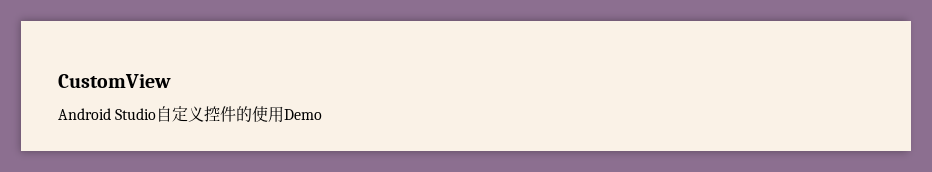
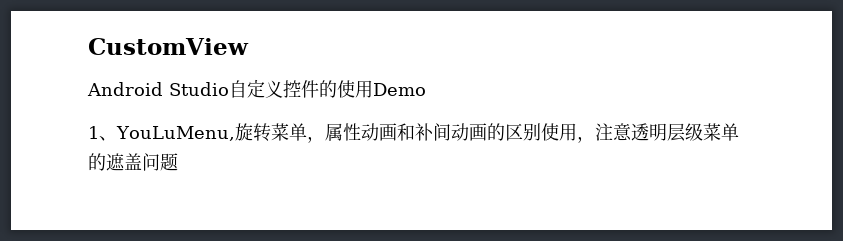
+ 1、YouLuMenu,旋转菜单，属性动画和补间动画的区别使用，注意透明层级菜单的遮盖问题

